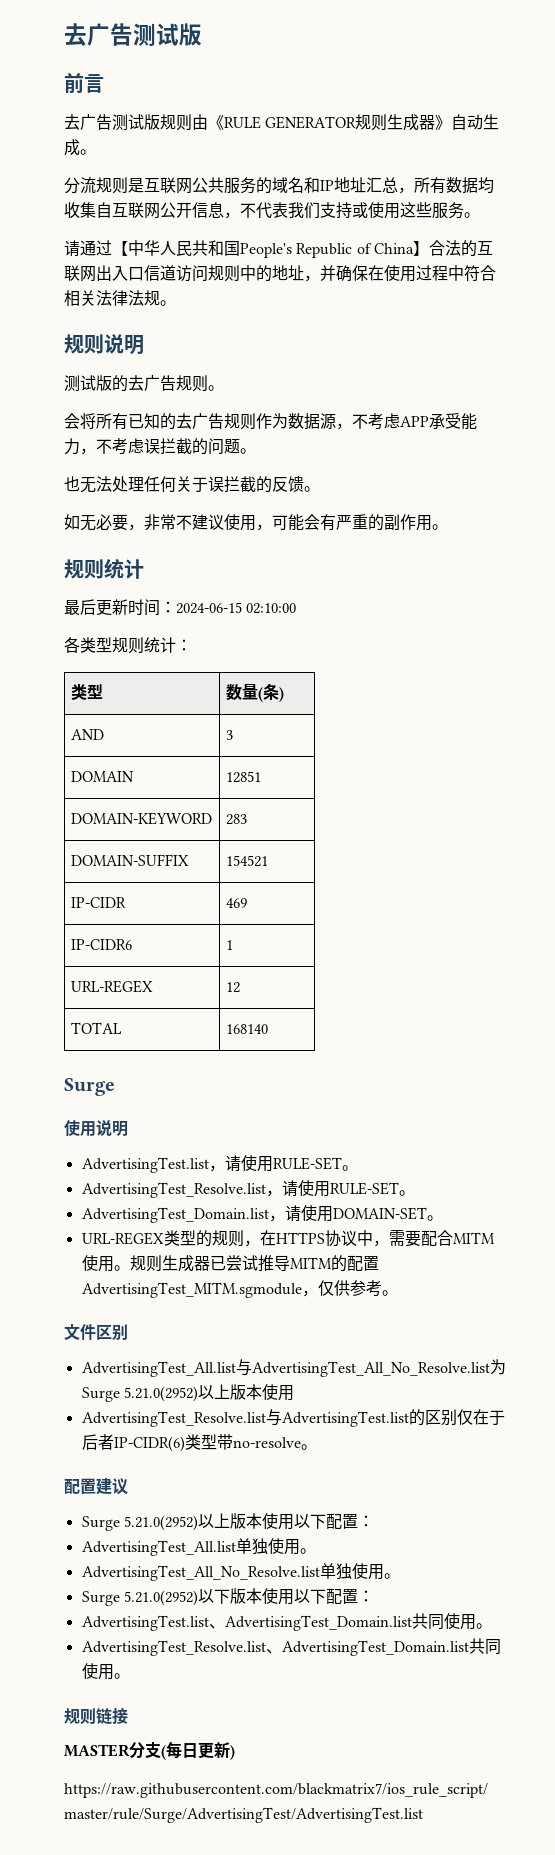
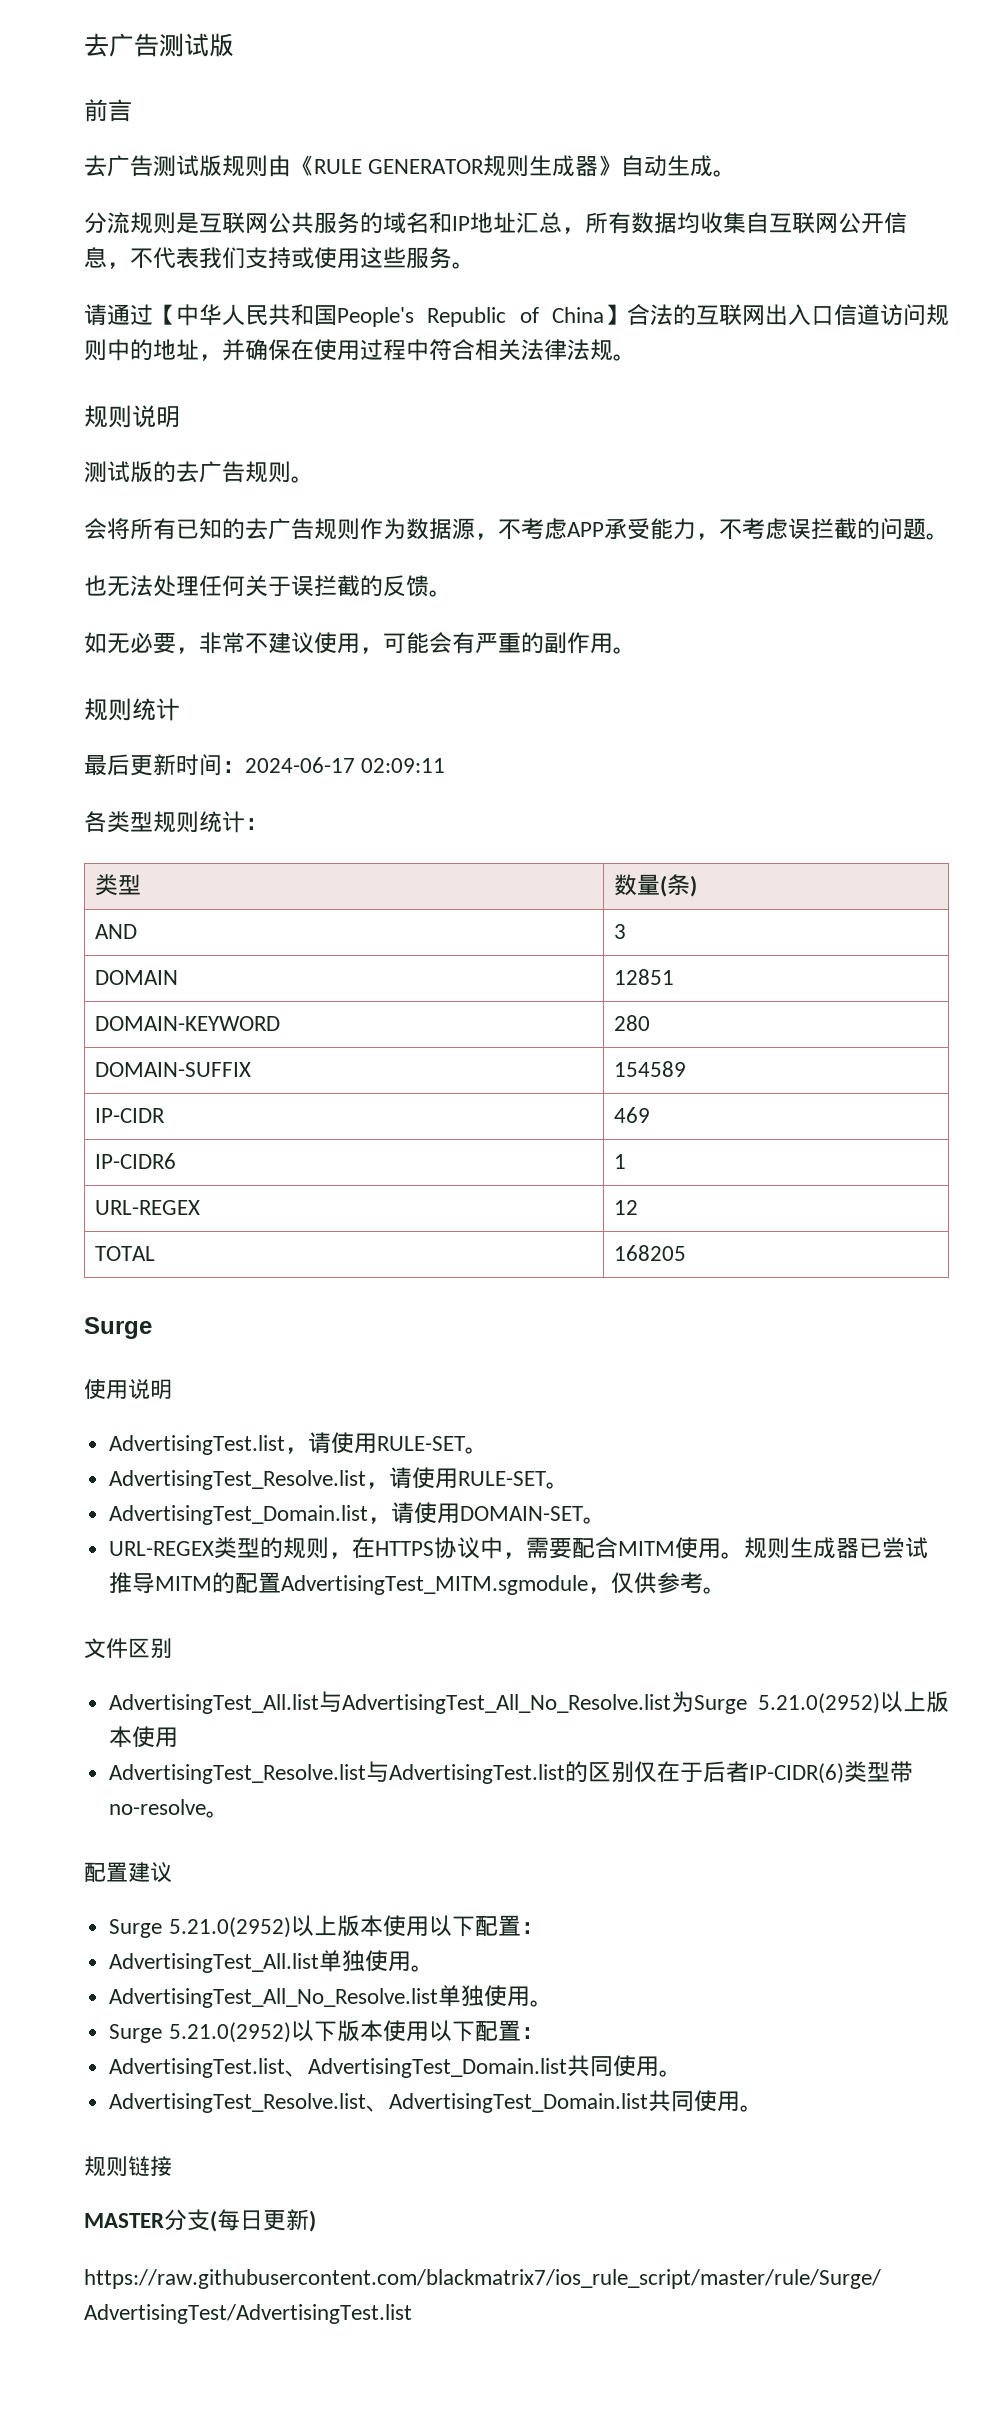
- 最后更新时间：2024-06-15 02:10:00
+ 最后更新时间：2024-06-17 02:09:11
- DOMAIN-KEYWORD | 283
+ DOMAIN-KEYWORD | 280
- DOMAIN-SUFFIX | 154521
+ DOMAIN-SUFFIX | 154589
- TOTAL | 168140
+ TOTAL | 168205

